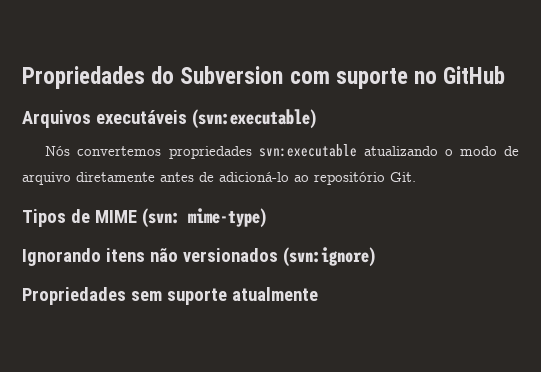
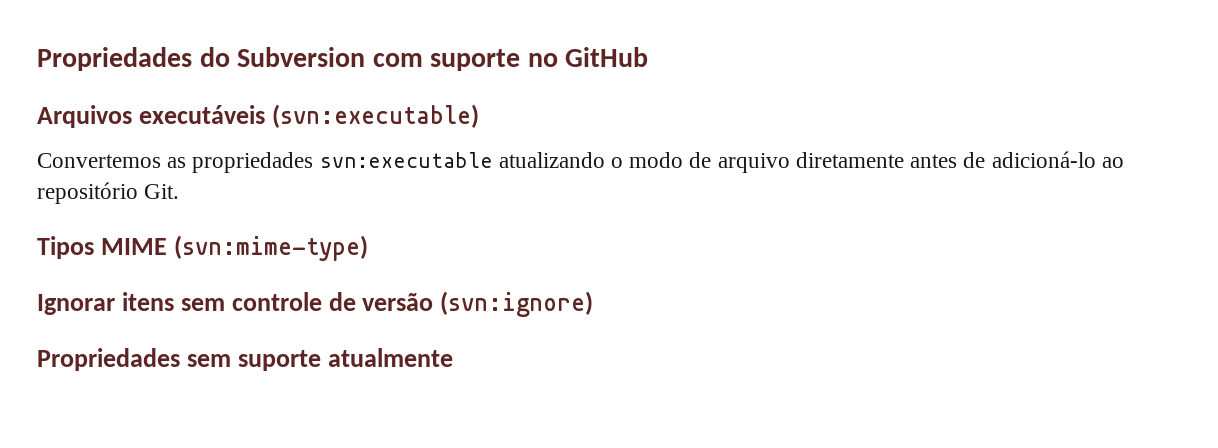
- Nós convertemos propriedades svn:executable atualizando o modo de arquivo diretamente antes de adicioná-lo ao repositório Git.
+ Convertemos as propriedades svn:executable atualizando o modo de arquivo diretamente antes de adicioná-lo ao repositório Git.
- Tipos de MIME (svn: mime-type)
- Ignorando itens não versionados (svn:ignore)
+ Tipos MIME (svn:mime-type)
+ Ignorar itens sem controle de versão (svn:ignore)

